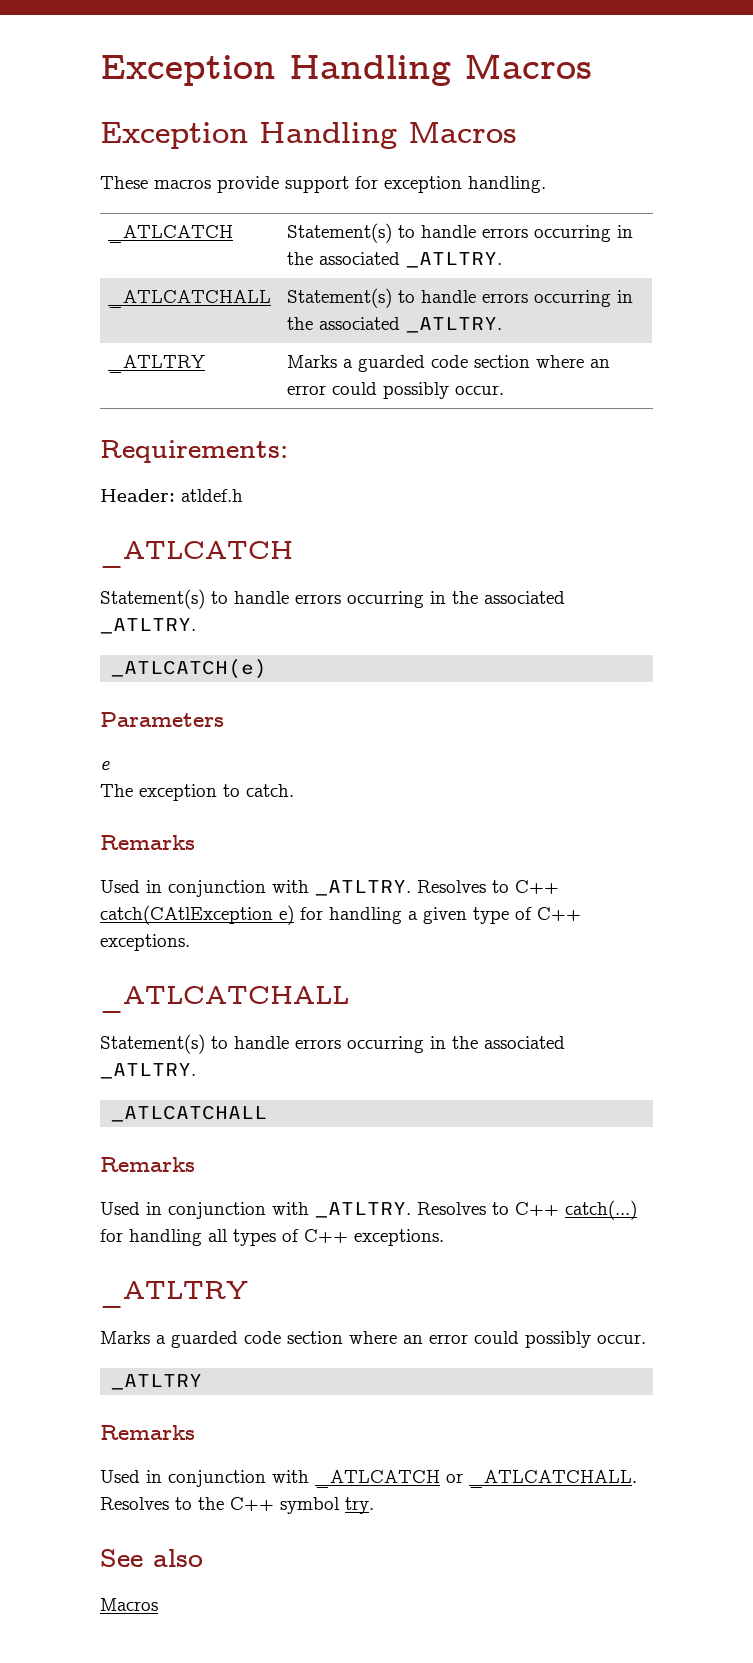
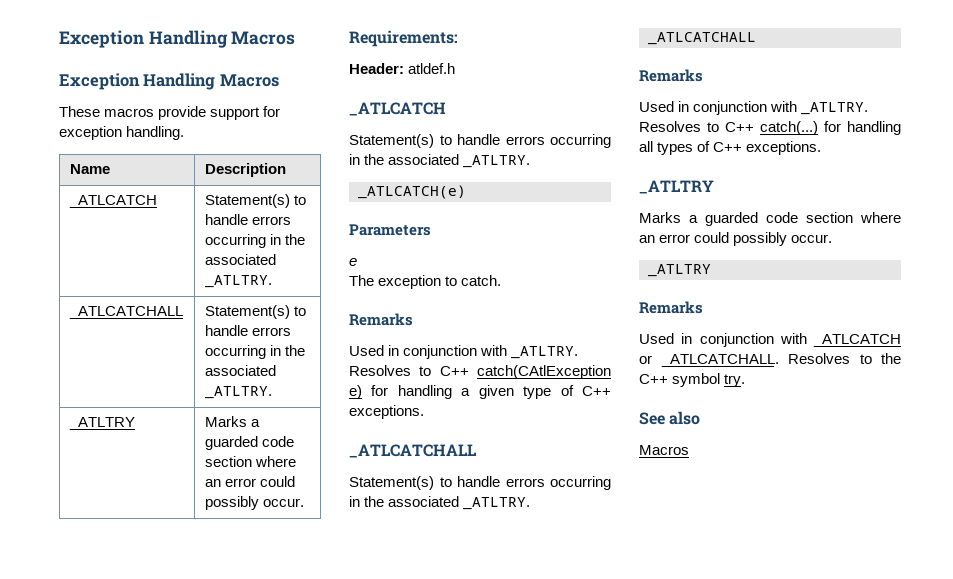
+ Name | Description

